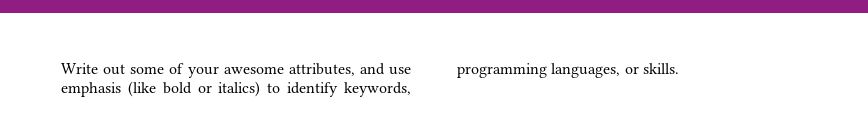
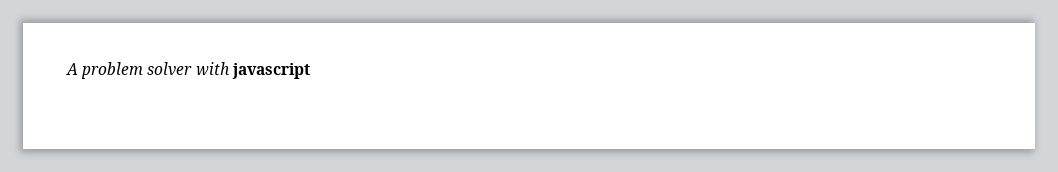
- Write out some of your awesome attributes, and use emphasis (like bold or italics) to identify keywords, programming languages, or skills.
+ A problem solver with javascript

